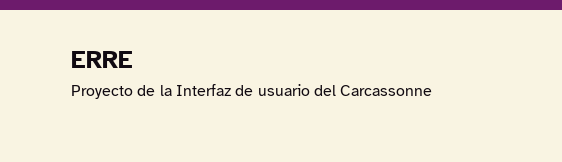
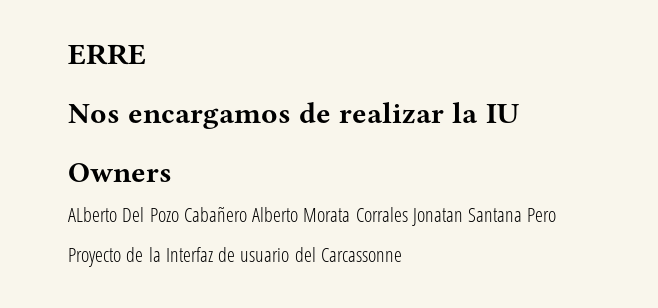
+ Nos encargamos de realizar la IU
+ Owners
+ ALberto Del Pozo Cabañero Alberto Morata Corrales Jonatan Santana Pero

